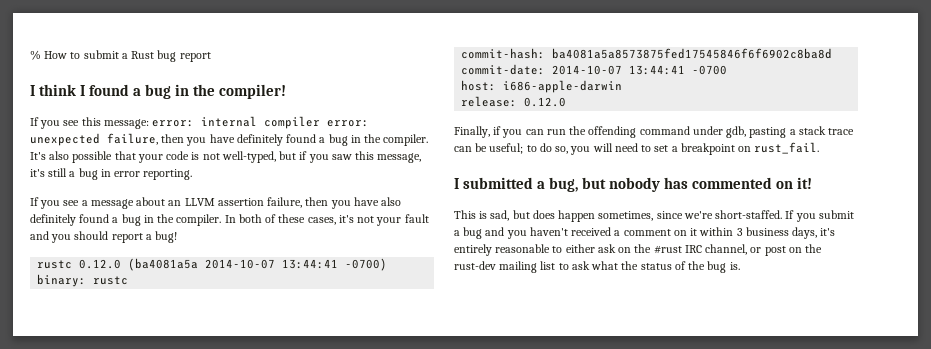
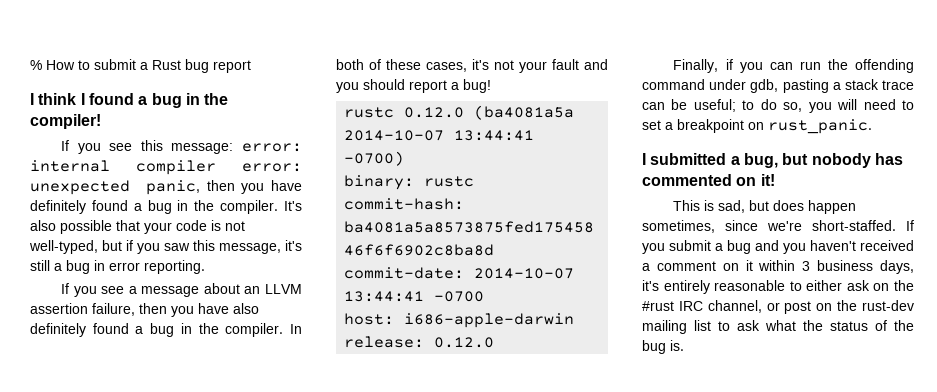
- If you see this message: error: internal compiler error: unexpected failure, then you have definitely found a bug in the compiler.
+ If you see this message: error: internal compiler error: unexpected panic, then you have definitely found a bug in the compiler.
- Finally, if you can run the offending command under gdb, pasting a stack trace can be useful; to do so, you will need to set a breakpoint on rust_fail.
+ Finally, if you can run the offending command under gdb, pasting a stack trace can be useful; to do so, you will need to set a breakpoint on rust_panic.

